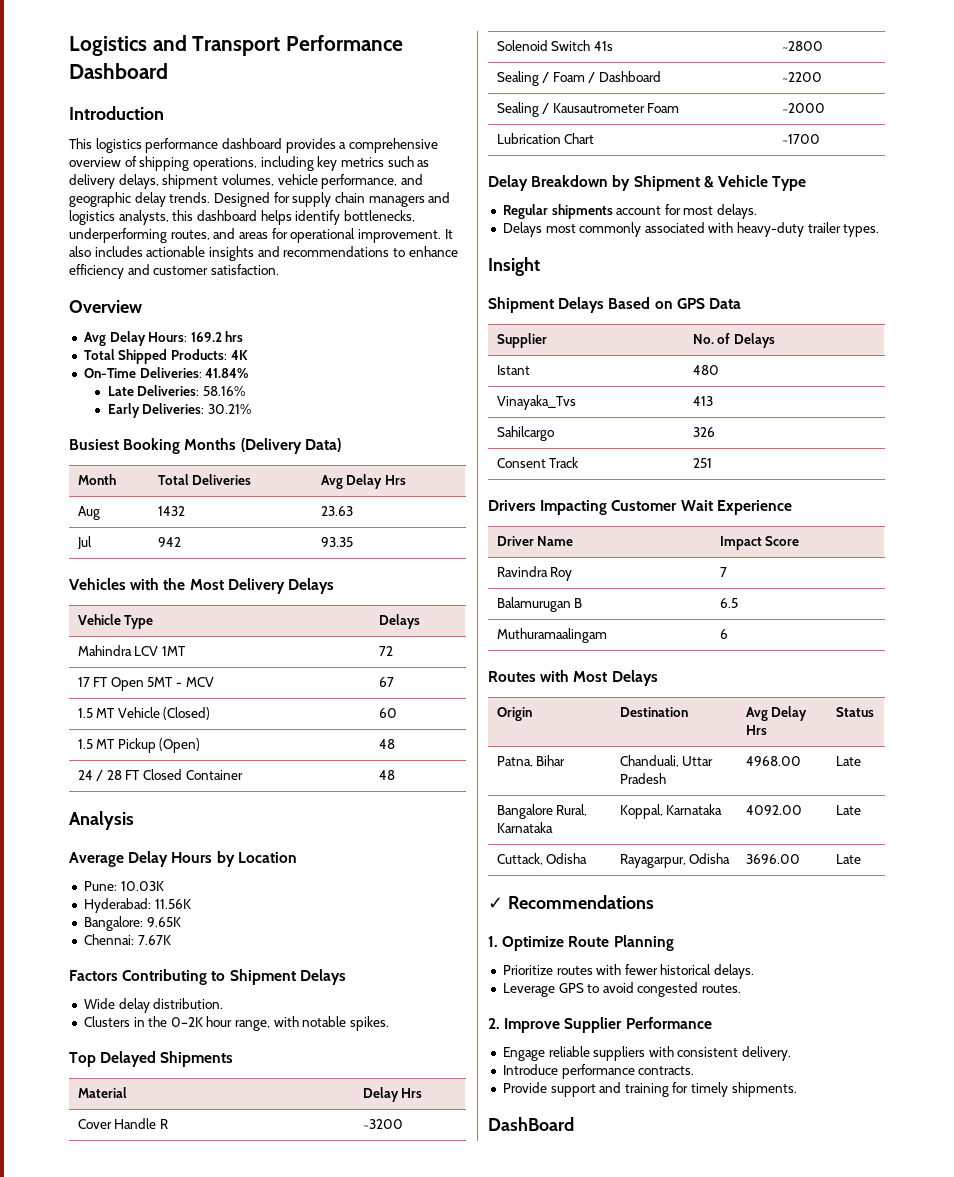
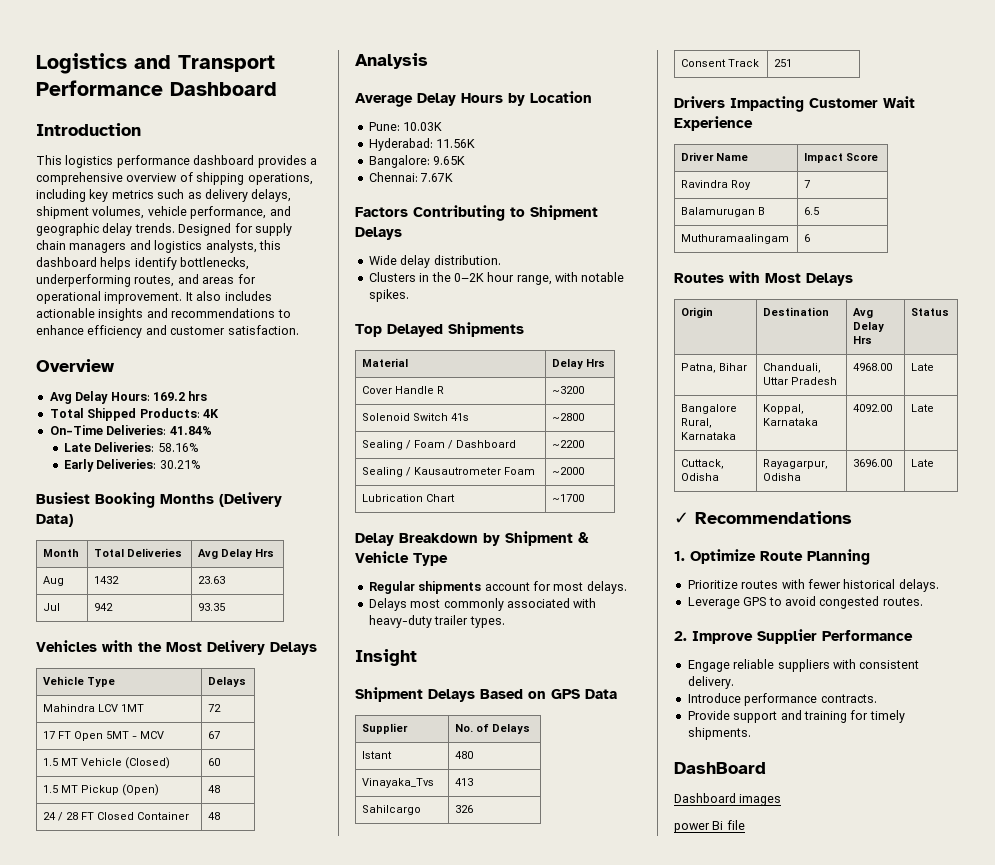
+ Dashboard images
+ power Bi file

